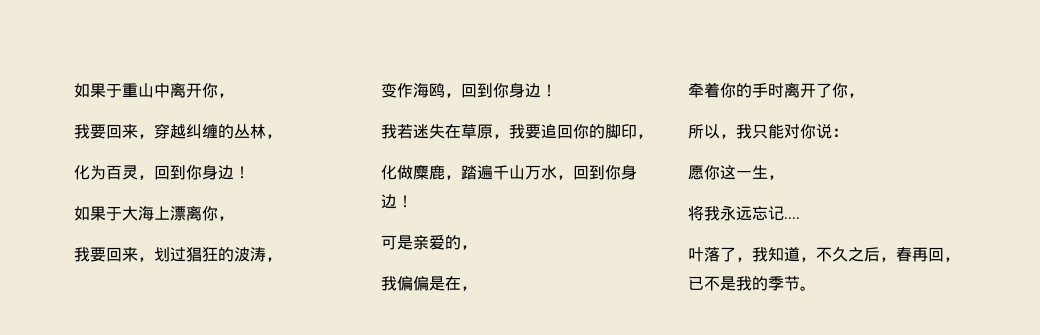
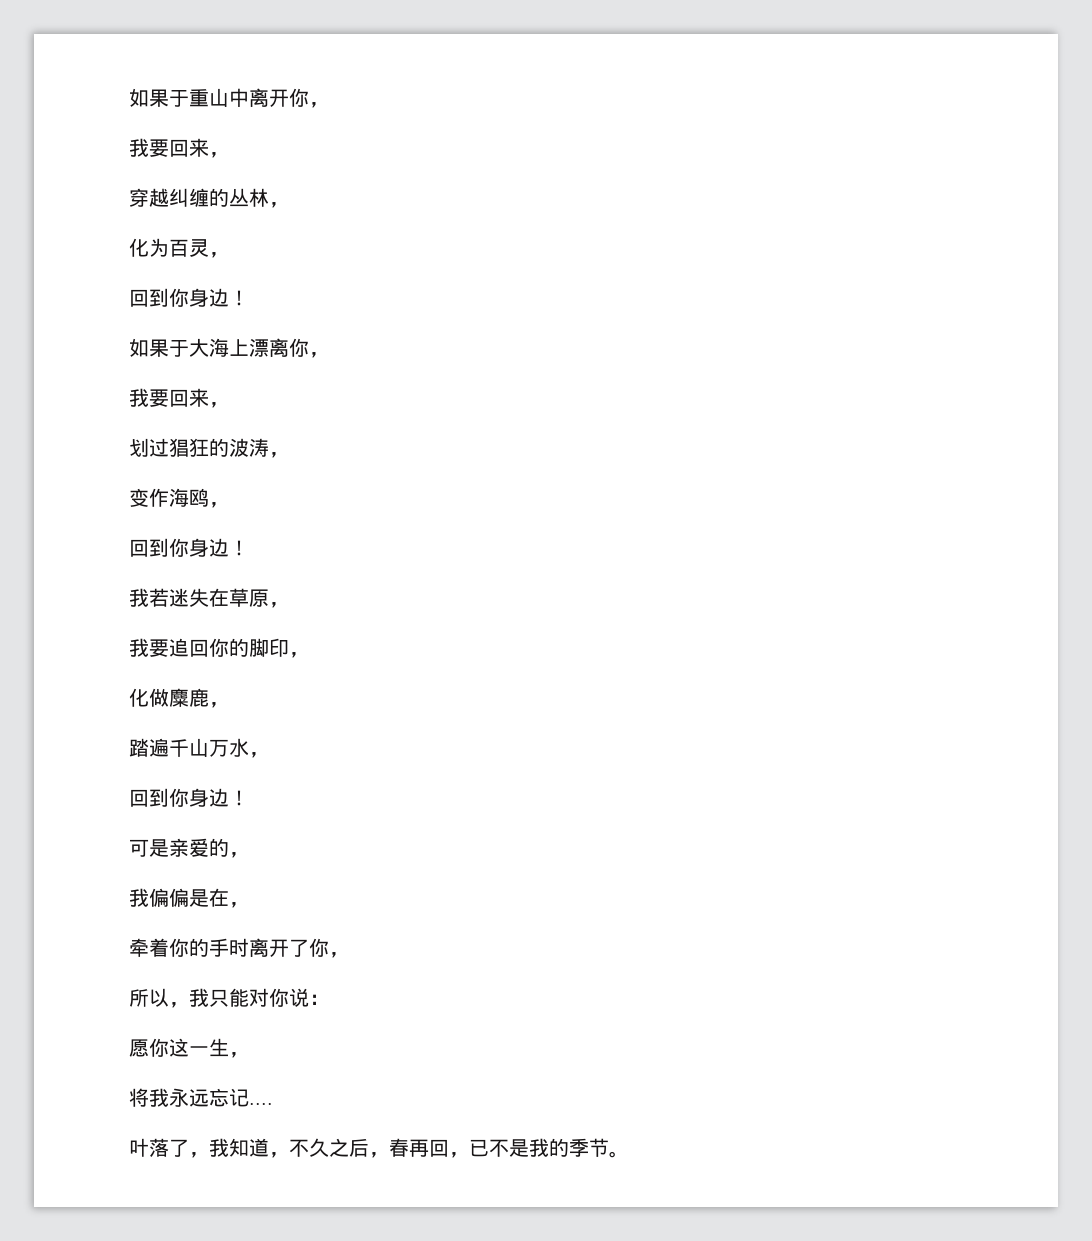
  如果于重山中离开你，
- 我要回来，穿越纠缠的丛林，
+ 我要回来，
+ 穿越纠缠的丛林，
- 化为百灵，回到你身边！
+ 化为百灵，
+ 回到你身边！
  如果于大海上漂离你，
- 我要回来，划过猖狂的波涛，
+ 我要回来，
+ 划过猖狂的波涛，
- 变作海鸥，回到你身边！
+ 变作海鸥，
+ 回到你身边！
- 我若迷失在草原，我要追回你的脚印，
+ 我若迷失在草原，
+ 我要追回你的脚印，
- 化做麋鹿，踏遍千山万水，回到你身边！
+ 化做麋鹿，
+ 踏遍千山万水，
+ 回到你身边！

